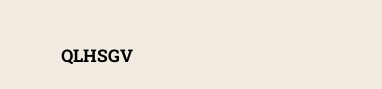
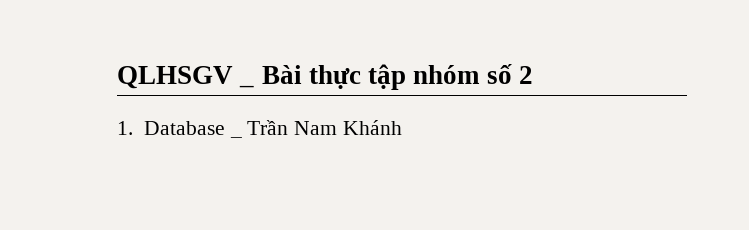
- QLHSGV
+ QLHSGV _ Bài thực tập nhóm số 2
+ 1. Database _ Trần Nam Khánh

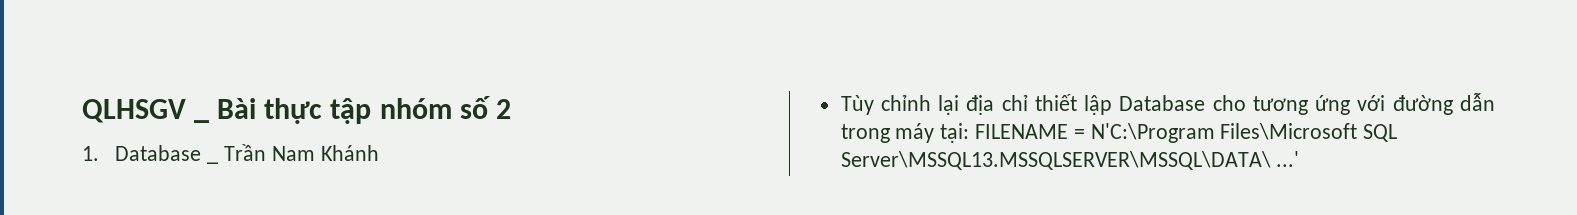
+ Tùy chỉnh lại địa chỉ thiết lập Database cho tương ứng với đường dẫn trong máy tại: FILENAME = N'C:\Program Files\Microsoft SQL Server\MSSQL13.MSSQLSERVER\MSSQL\DATA\ ...'

